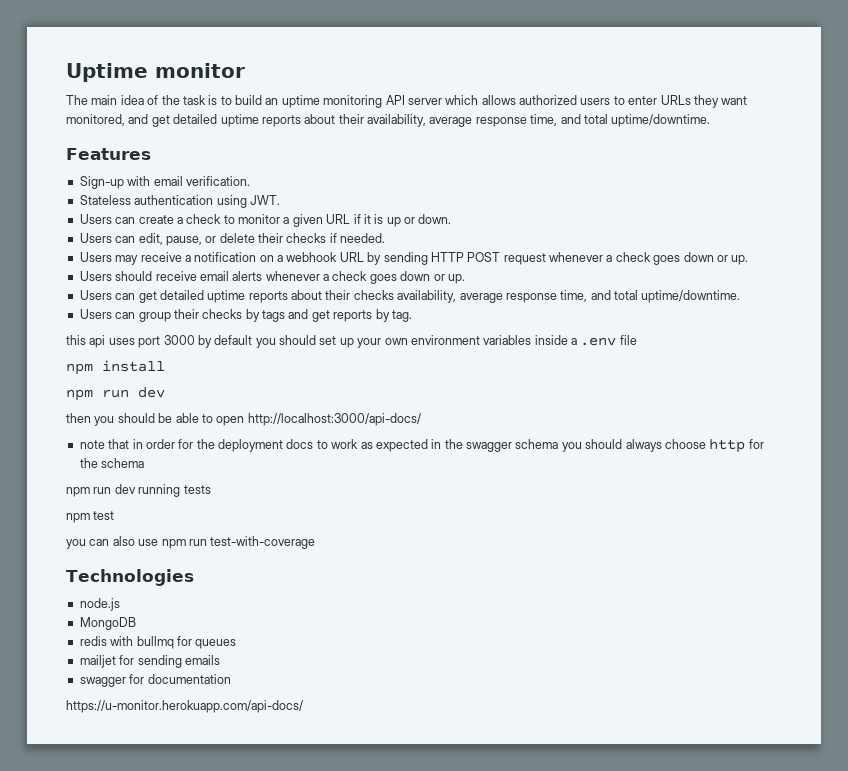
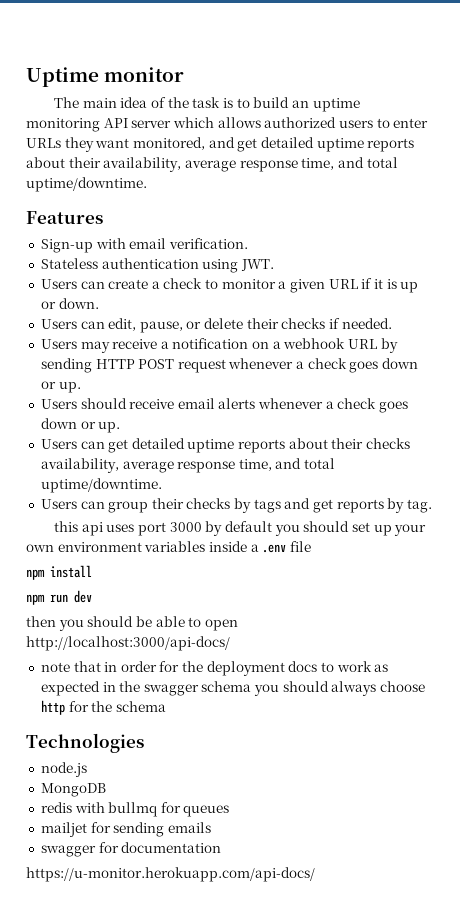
- npm run dev running tests
- npm test
- you can also use npm run test-with-coverage

